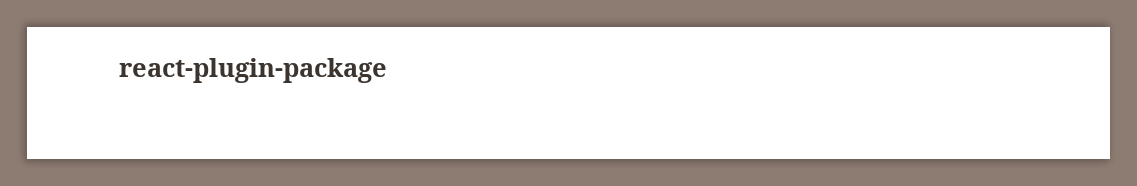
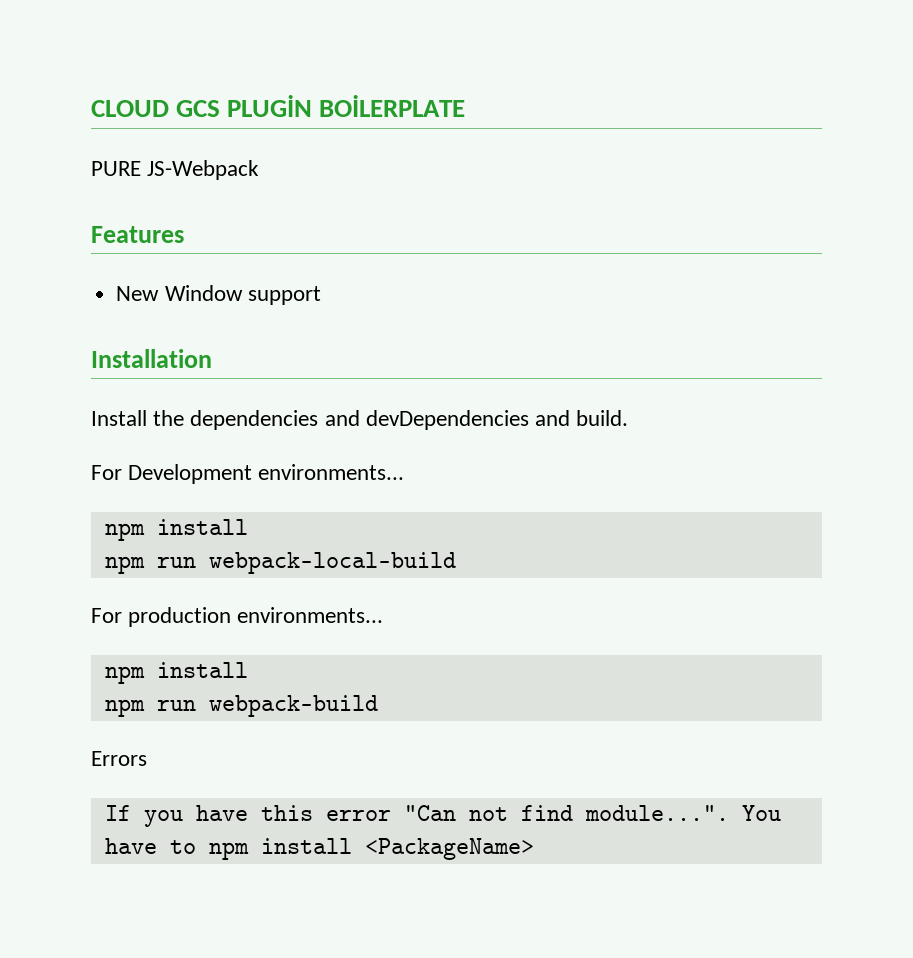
- react-plugin-package
+ CLOUD GCS PLUGİN BOİLERPLATE
+ PURE JS-Webpack
+ Features
+ New Window support
+ Installation
+ Install the dependencies and devDependencies and build.
+ For Development environments...
+ npm install
+ npm run webpack-local-build
+ For production environments...
+ npm install
+ npm run webpack-build
+ Errors
+ If you have this error "Can not find module...". You have to npm install <PackageName>

